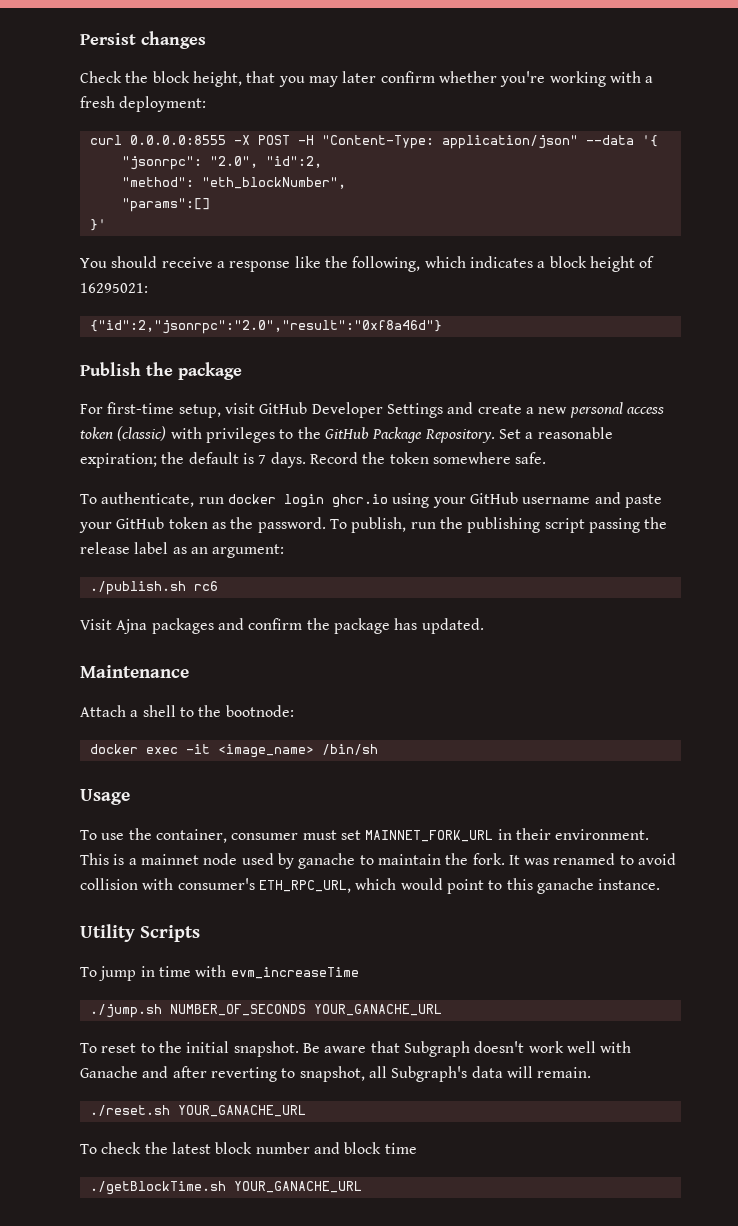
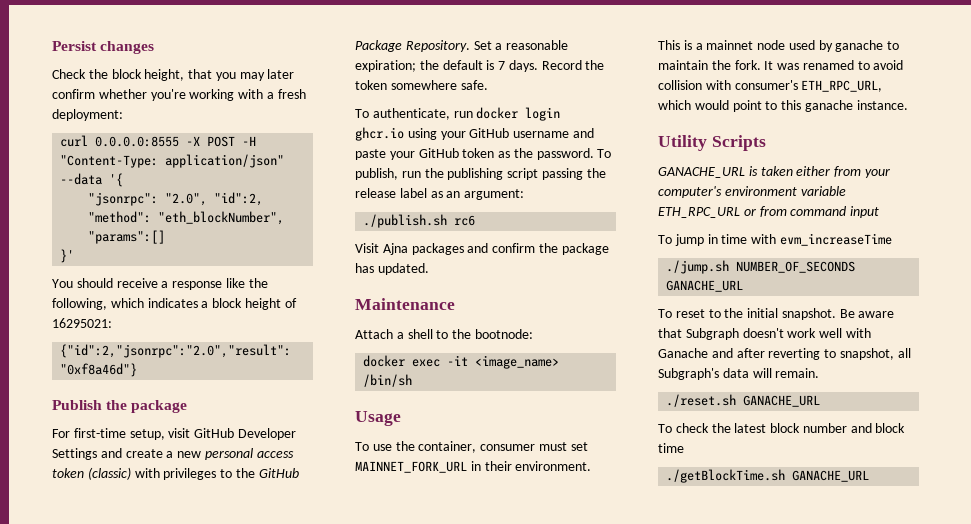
+ GANACHE_URL is taken either from your computer's environment variable ETH_RPC_URL or from command input
- ./jump.sh NUMBER_OF_SECONDS YOUR_GANACHE_URL
+ ./jump.sh NUMBER_OF_SECONDS GANACHE_URL
- ./reset.sh YOUR_GANACHE_URL
+ ./reset.sh GANACHE_URL
- ./getBlockTime.sh YOUR_GANACHE_URL
+ ./getBlockTime.sh GANACHE_URL

